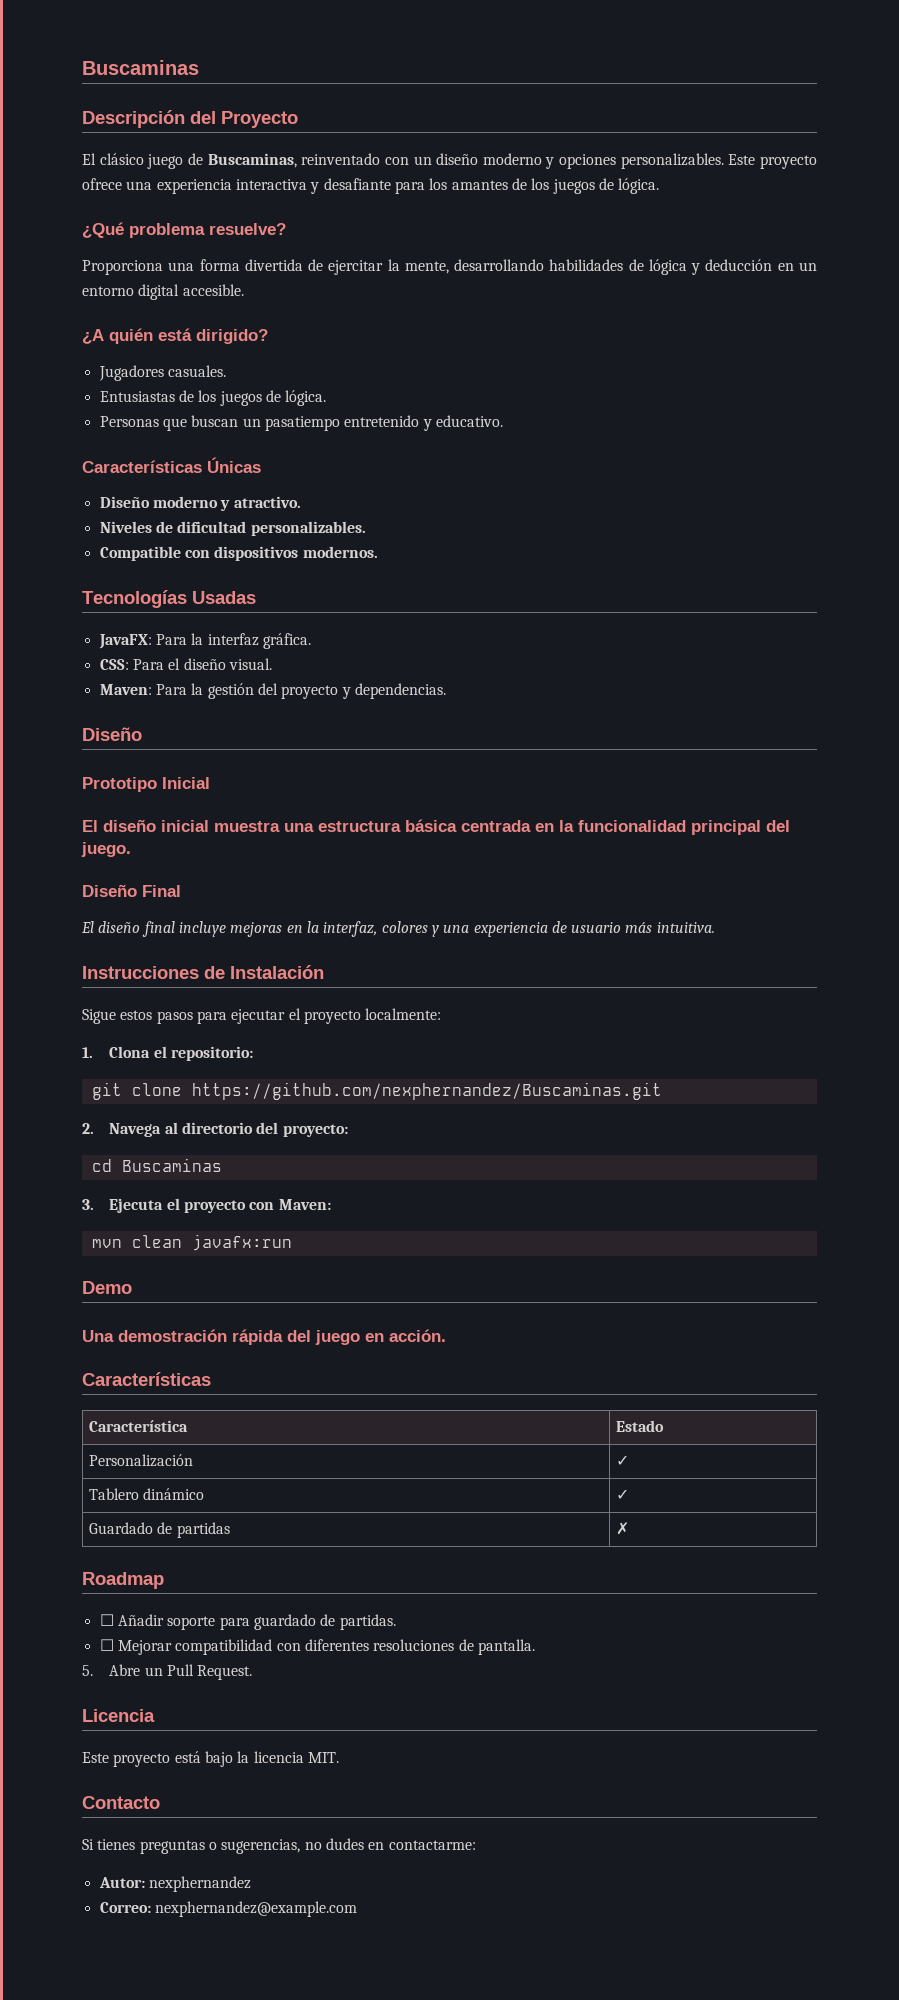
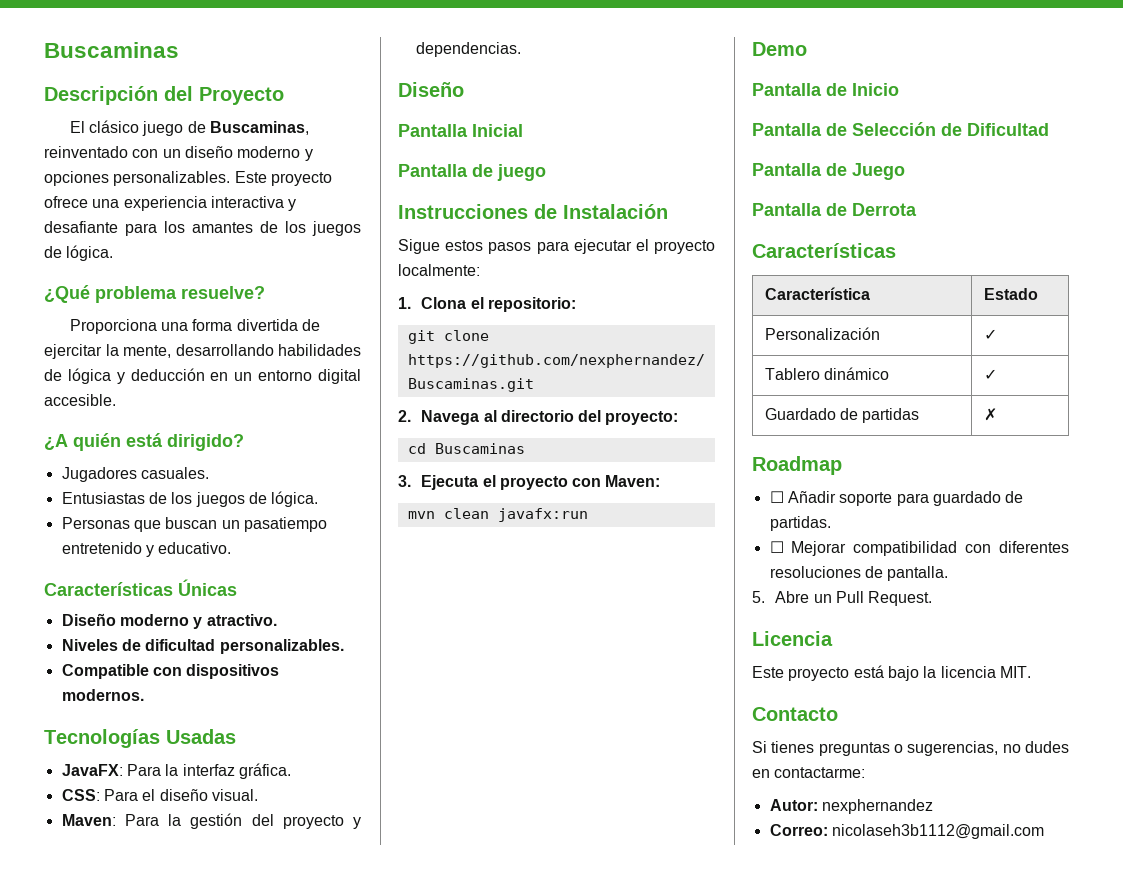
- Prototipo Inicial
+ Pantalla Inicial
- El diseño inicial muestra una estructura básica centrada en la funcionalidad principal del juego.
- Diseño Final
- El diseño final incluye mejoras en la interfaz, colores y una experiencia de usuario más intuitiva.
+ Pantalla de juego
- Una demostración rápida del juego en acción.
+ Pantalla de Inicio
+ Pantalla de Selección de Dificultad
+ Pantalla de Juego
+ Pantalla de Derrota
- Correo: nexphernandez@example.com
+ Correo: nicolaseh3b1112@gmail.com

